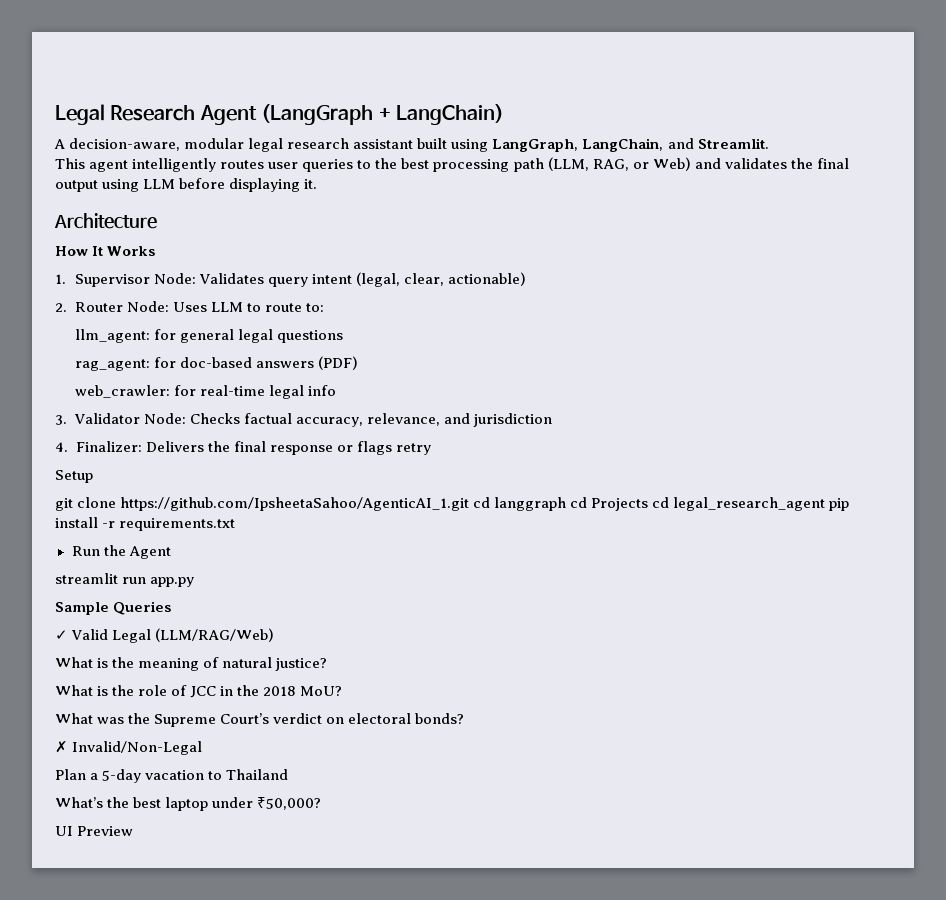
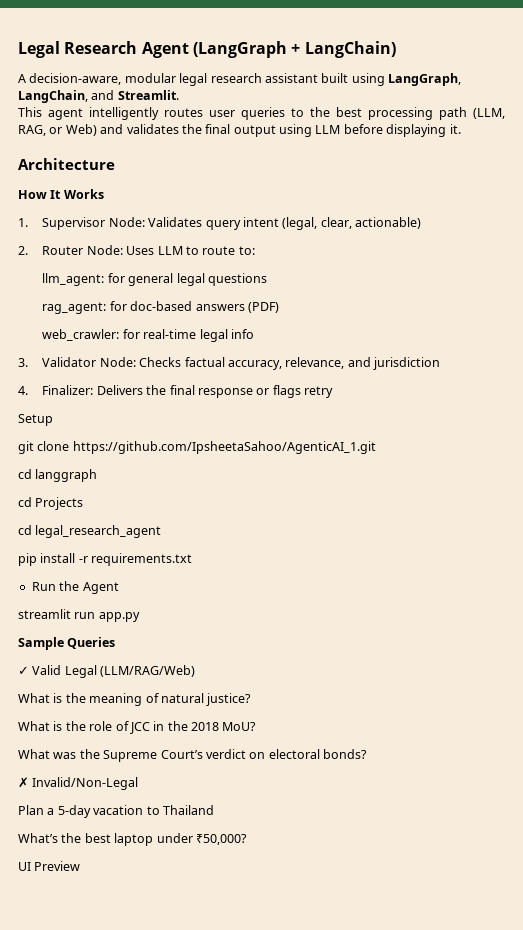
- git clone https://github.com/IpsheetaSahoo/AgenticAI_1.git cd langgraph cd Projects cd legal_research_agent pip install -r requirements.txt
+ git clone https://github.com/IpsheetaSahoo/AgenticAI_1.git
+ cd langgraph
+ cd Projects
+ cd legal_research_agent
+ pip install -r requirements.txt

